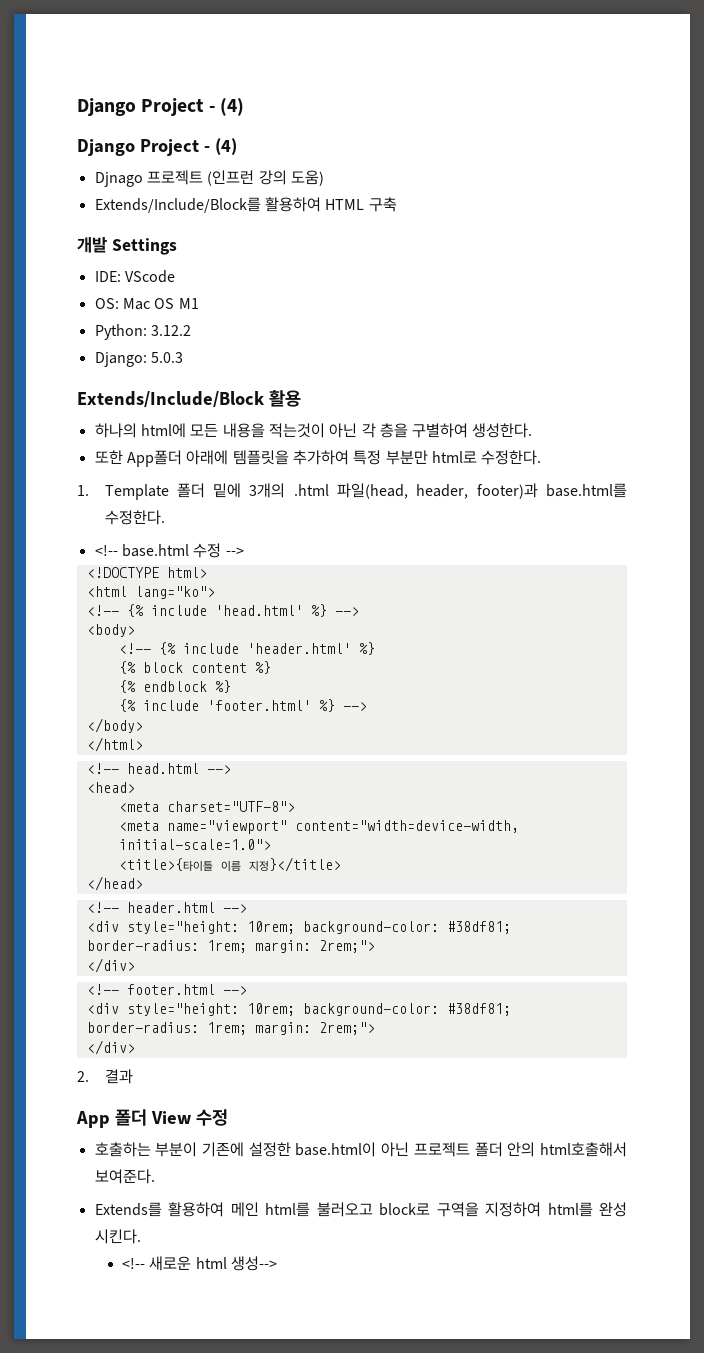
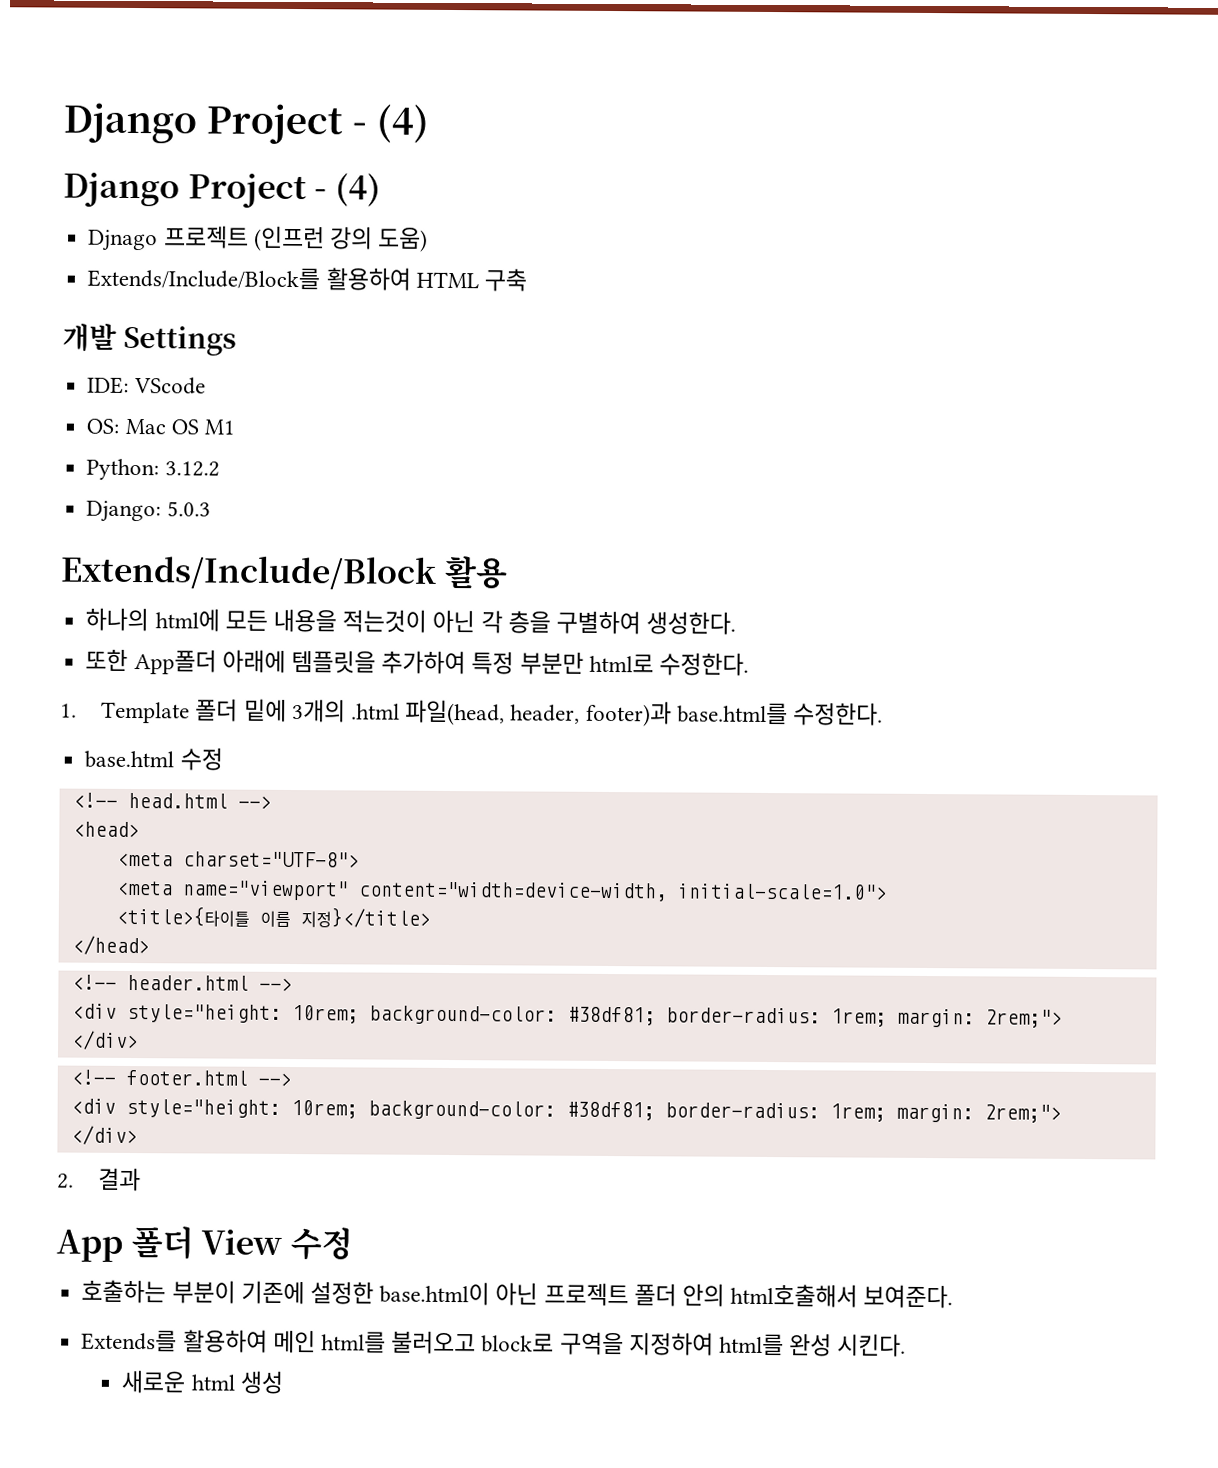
- <!-- base.html 수정 -->
- <!DOCTYPE html>
- <html lang="ko">
- <!-- {% include 'head.html' %} -->
- <body>
- <!-- {% include 'header.html' %}
- {% block content %}
- {% endblock %}
- {% include 'footer.html' %} -->
- </body>
- </html>
+ base.html 수정
- <!-- 새로운 html 생성-->
+ 새로운 html 생성

